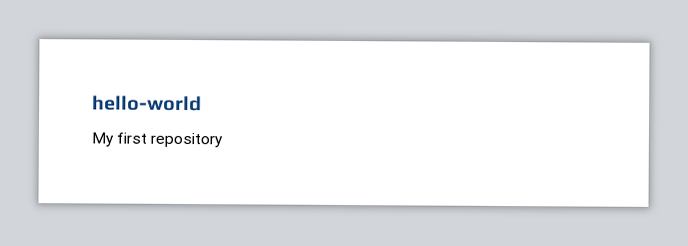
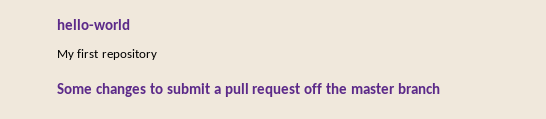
+ Some changes to submit a pull request off the master branch

